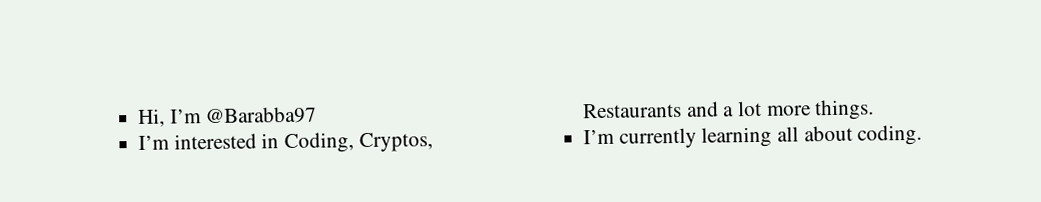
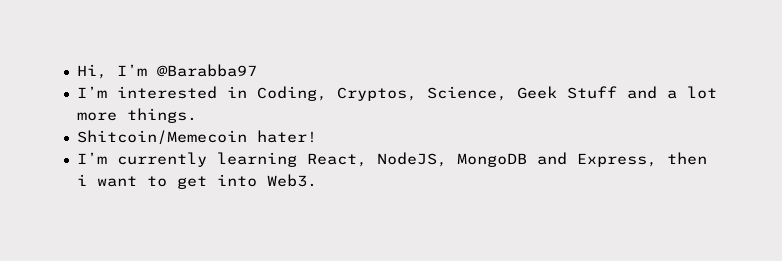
- I’m interested in Coding, Cryptos, Restaurants and a lot more things.
+ I’m interested in Coding, Cryptos, Science, Geek Stuff and a lot more things.
+ Shitcoin/Memecoin hater!
- I’m currently learning all about coding.
+ I’m currently learning React, NodeJS, MongoDB and Express, then i want to get into Web3.

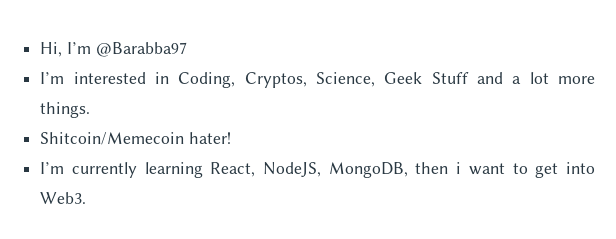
- I’m currently learning React, NodeJS, MongoDB and Express, then i want to get into Web3.
+ I’m currently learning React, NodeJS, MongoDB, then i want to get into Web3.

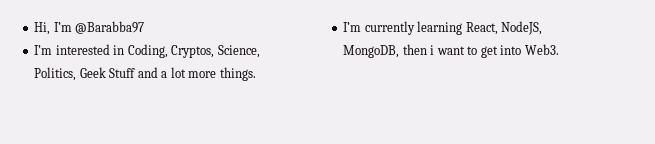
- I’m interested in Coding, Cryptos, Science, Geek Stuff and a lot more things.
+ I’m interested in Coding, Cryptos, Science, Politics, Geek Stuff and a lot more things.
- Shitcoin/Memecoin hater!

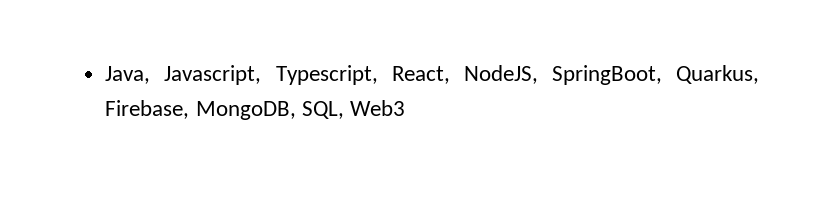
- Hi, I’m @Barabba97
- I’m interested in Coding, Cryptos, Science, Politics, Geek Stuff and a lot more things.
- I’m currently learning React, NodeJS, MongoDB, then i want to get into Web3.
+ Java, Javascript, Typescript, React, NodeJS, SpringBoot, Quarkus, Firebase, MongoDB, SQL, Web3

